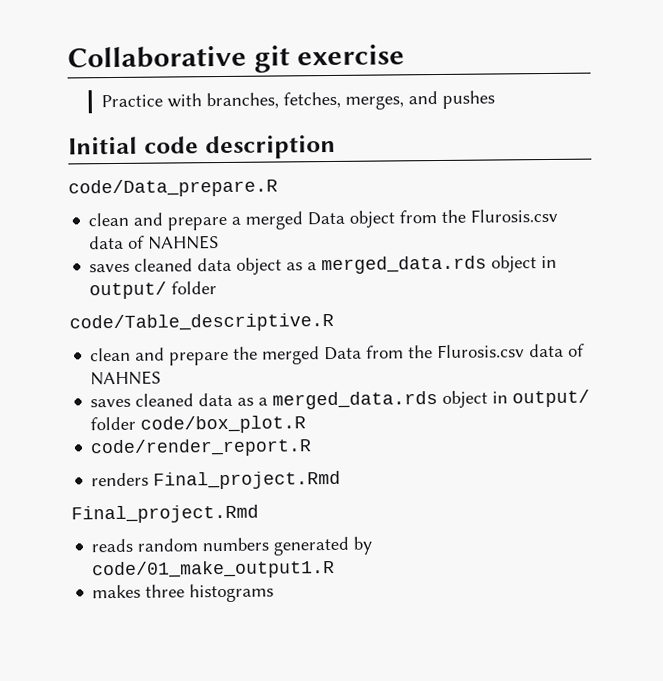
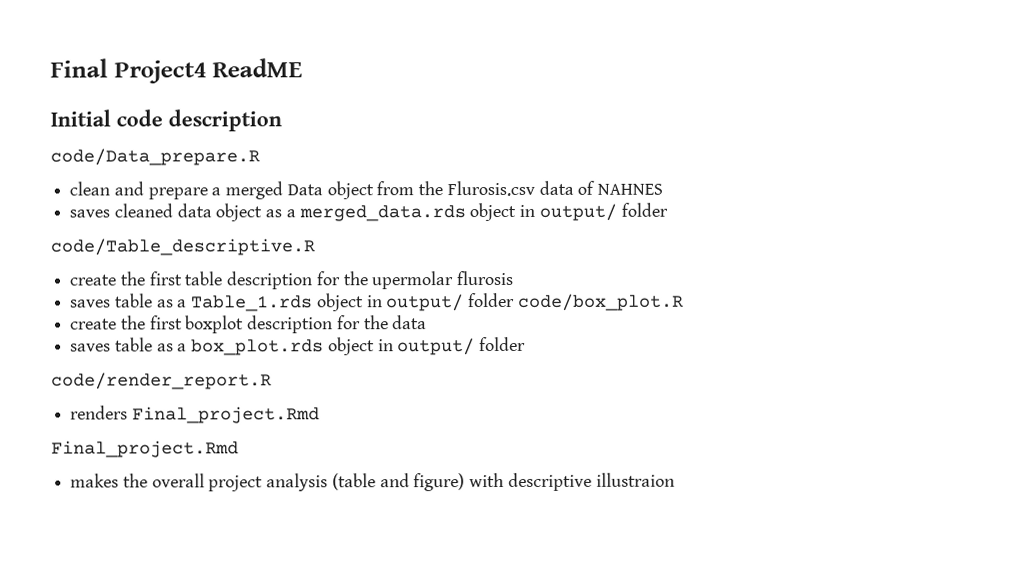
- Collaborative git exercise
- Practice with branches, fetches, merges, and pushes
+ Final Project4 ReadME
- clean and prepare the merged Data from the Flurosis.csv data of NAHNES
- saves cleaned data as a merged_data.rds object in output/ folder code/box_plot.R
+ create the first table description for the upermolar flurosis
+ saves table as a Table_1.rds object in output/ folder code/box_plot.R
+ create the first boxplot description for the data
+ saves table as a box_plot.rds object in output/ folder
  code/render_report.R
  renders Final_project.Rmd
  Final_project.Rmd
- reads random numbers generated by code/01_make_output1.R
- makes three histograms
+ makes the overall project analysis (table and figure) with descriptive illustraion

